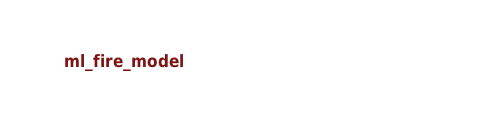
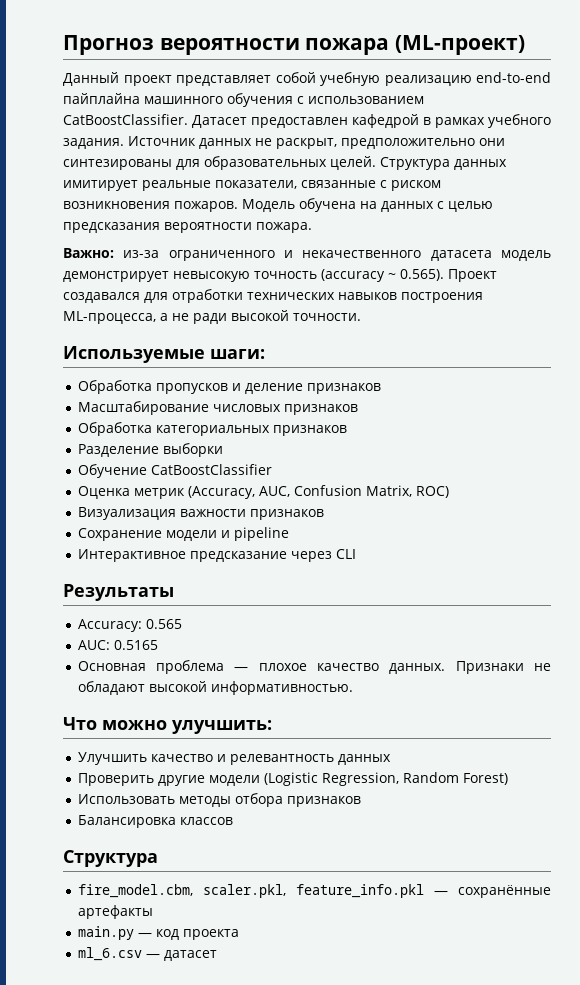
- ml_fire_model
+ Прогноз вероятности пожара (ML-проект)
+ Данный проект представляет собой учебную реализацию end-to-end пайплайна машинного обучения с использованием CatBoostClassifier. Датасет предоставлен кафедрой в рамках учебного задания. Источник данных не раскрыт, предположительно они синтезированы для образовательных целей. Структура данных имитирует реальные показатели, связанные с риском возникновения пожаров. Модель обучена на данных с целью предсказания вероятности пожара.
+ Важно: из-за ограниченного и некачественного датасета модель демонстрирует невысокую точность (accuracy ~ 0.565). Проект создавался для отработки технических навыков построения ML-процесса, а не ради высокой точности.
+ Используемые шаги:
+ Обработка пропусков и деление признаков
+ Масштабирование числовых признаков
+ Обработка категориальных признаков
+ Разделение выборки
+ Обучение CatBoostClassifier
+ Оценка метрик (Accuracy, AUC, Confusion Matrix, ROC)
+ Визуализация важности признаков
+ Сохранение модели и pipeline
+ Интерактивное предсказание через CLI
+ Результаты
+ Accuracy: 0.565
+ AUC: 0.5165
+ Основная проблема — плохое качество данных. Признаки не обладают высокой информативностью.
+ Что можно улучшить:
+ Улучшить качество и релевантность данных
+ Проверить другие модели (Logistic Regression, Random Forest)
+ Использовать методы отбора признаков
+ Балансировка классов
+ Структура
+ fire_model.cbm, scaler.pkl, feature_info.pkl — сохранённые артефакты
+ main.py — код проекта
+ ml_6.csv — датасет

